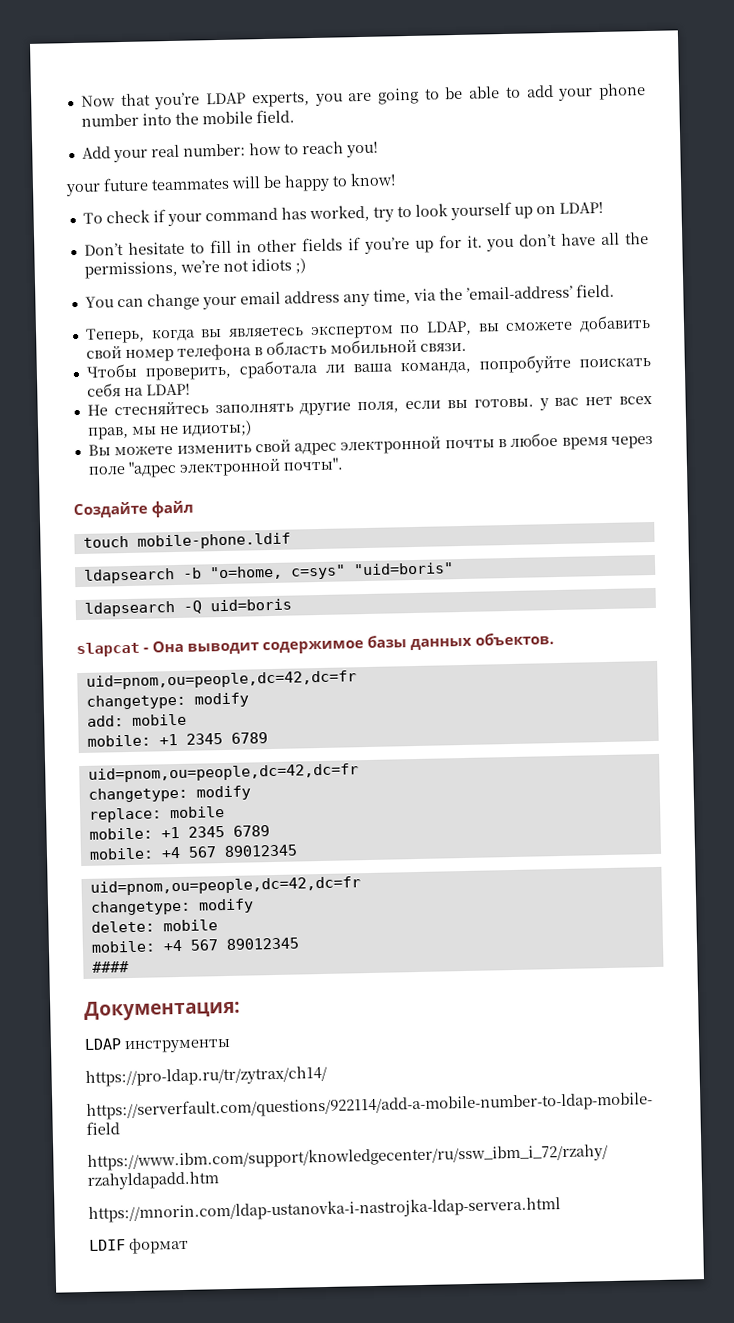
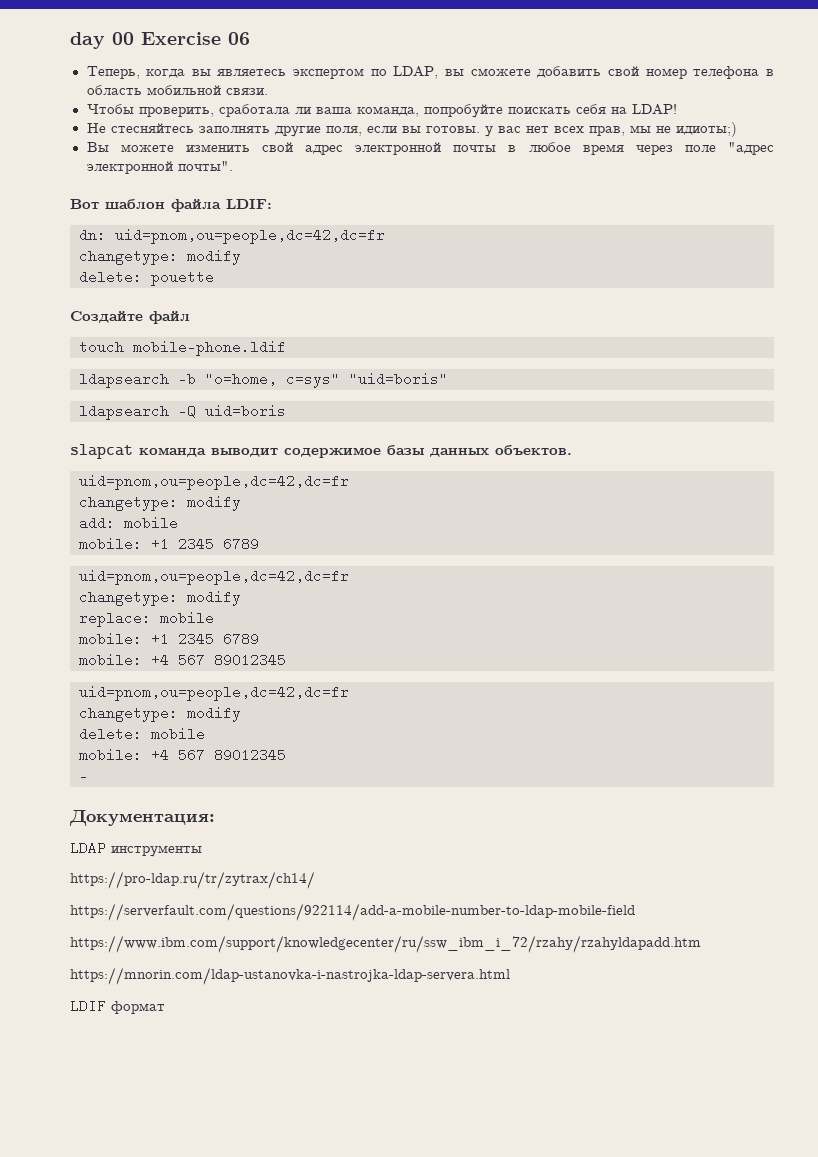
- Now that you’re LDAP experts, you are going to be able to add your phone number into the mobile field.
- Add your real number: how to reach you!
- your future teammates will be happy to know!
- To check if your command has worked, try to look yourself up on LDAP!
- Don’t hesitate to fill in other fields if you’re up for it. you don’t have all the permissions, we’re not idiots ;)
- You can change your email address any time, via the ’email-address’ field.
+ day 00 Exercise 06
+ Вот шаблон файла LDIF:
+ dn: uid=pnom,ou=people,dc=42,dc=fr
+ changetype: modify
+ delete: pouette
- slapcat - Она выводит содержимое базы данных объектов.
+ slapcat команда выводит содержимое базы данных объектов.
- ####
+ -

